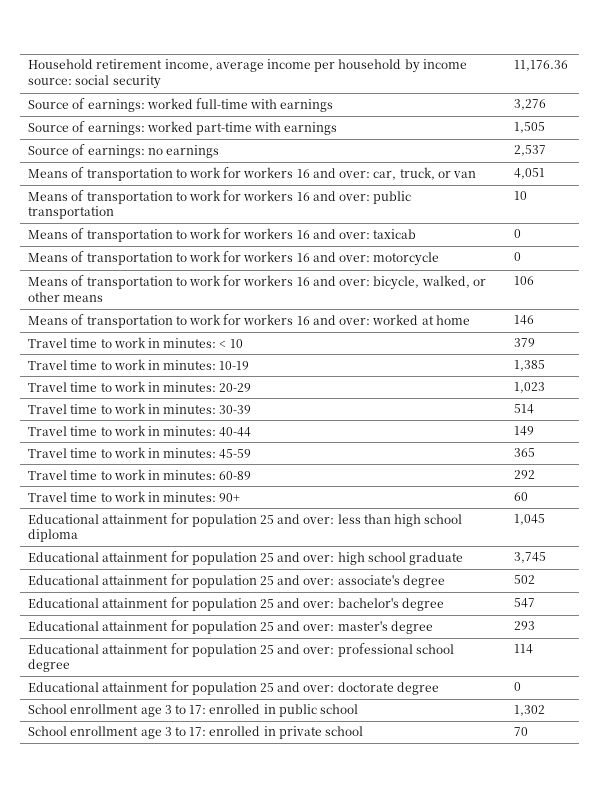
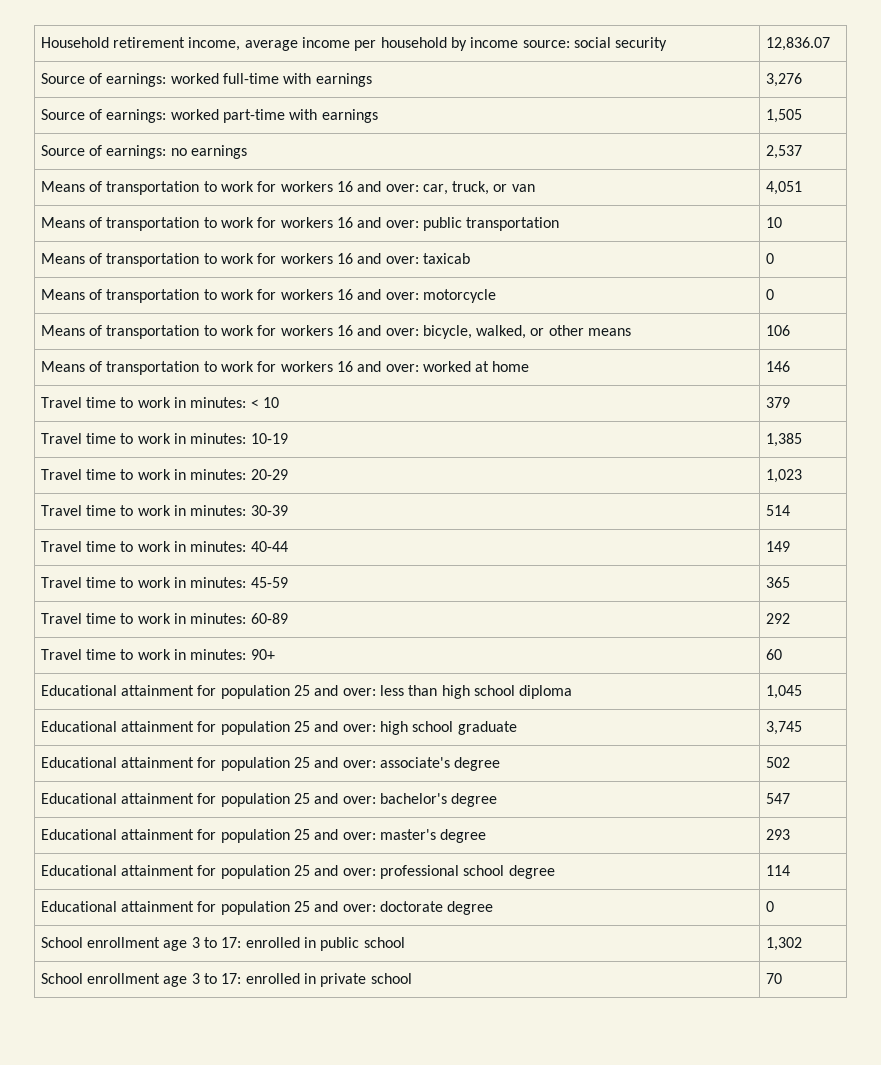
- Household retirement income, average income per household by income source: social security | 11,176.36
+ Household retirement income, average income per household by income source: social security | 12,836.07

